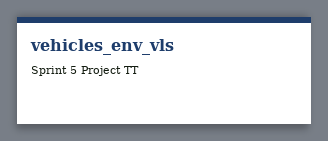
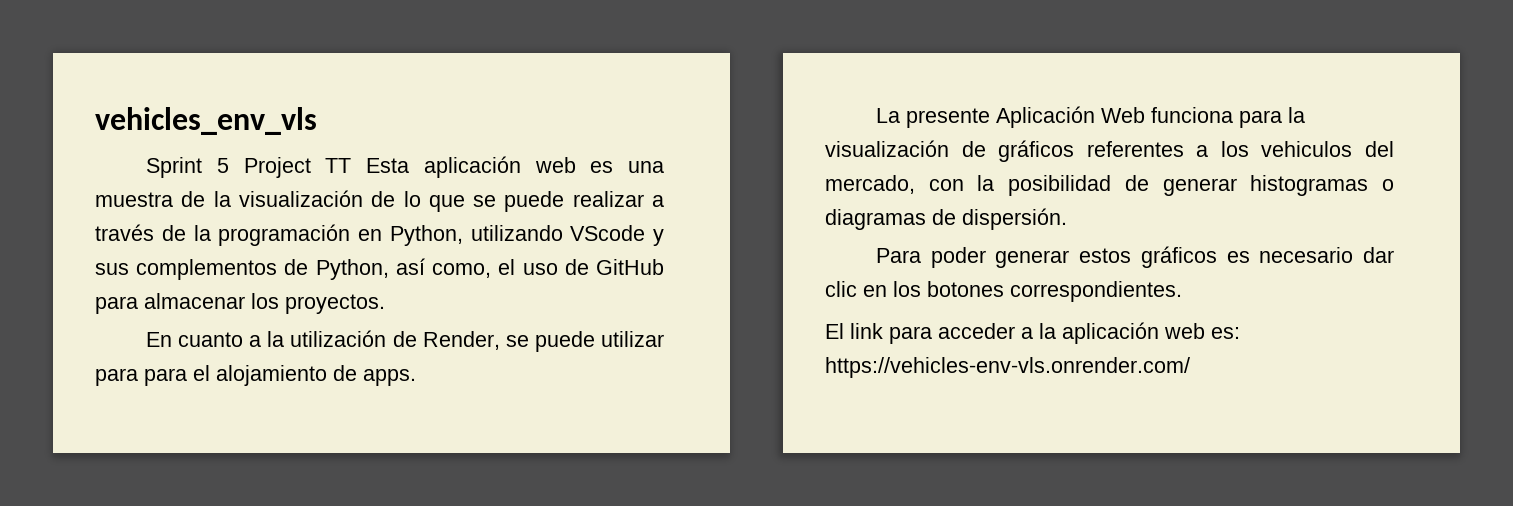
- Sprint 5 Project TT
+ Sprint 5 Project TT Esta aplicación web es una muestra de la visualización de lo que se puede realizar a través de la programación en Python, utilizando VScode y sus complementos de Python, así como, el uso de GitHub para almacenar los proyectos.
+ En cuanto a la utilización de Render, se puede utilizar para para el alojamiento de apps.
+ La presente Aplicación Web funciona para la visualización de gráficos referentes a los vehiculos del mercado, con la posibilidad de generar histogramas o diagramas de dispersión.
+ Para poder generar estos gráficos es necesario dar clic en los botones correspondientes.
+ El link para acceder a la aplicación web es: https://vehicles-env-vls.onrender.com/

